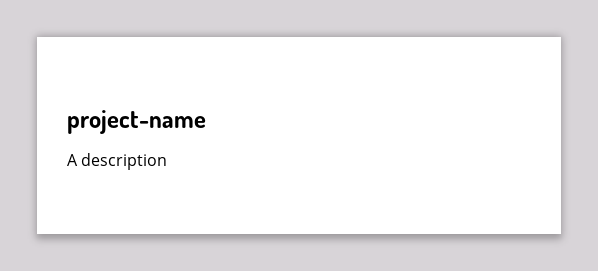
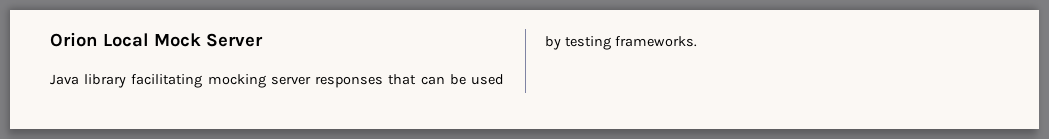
- project-name
- A description
+ Orion Local Mock Server
+ Java library facilitating mocking server responses that can be used by testing frameworks.

